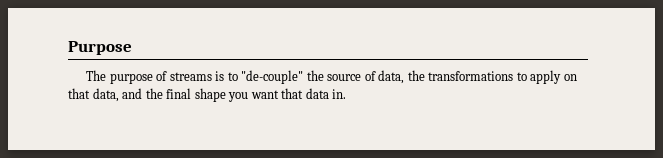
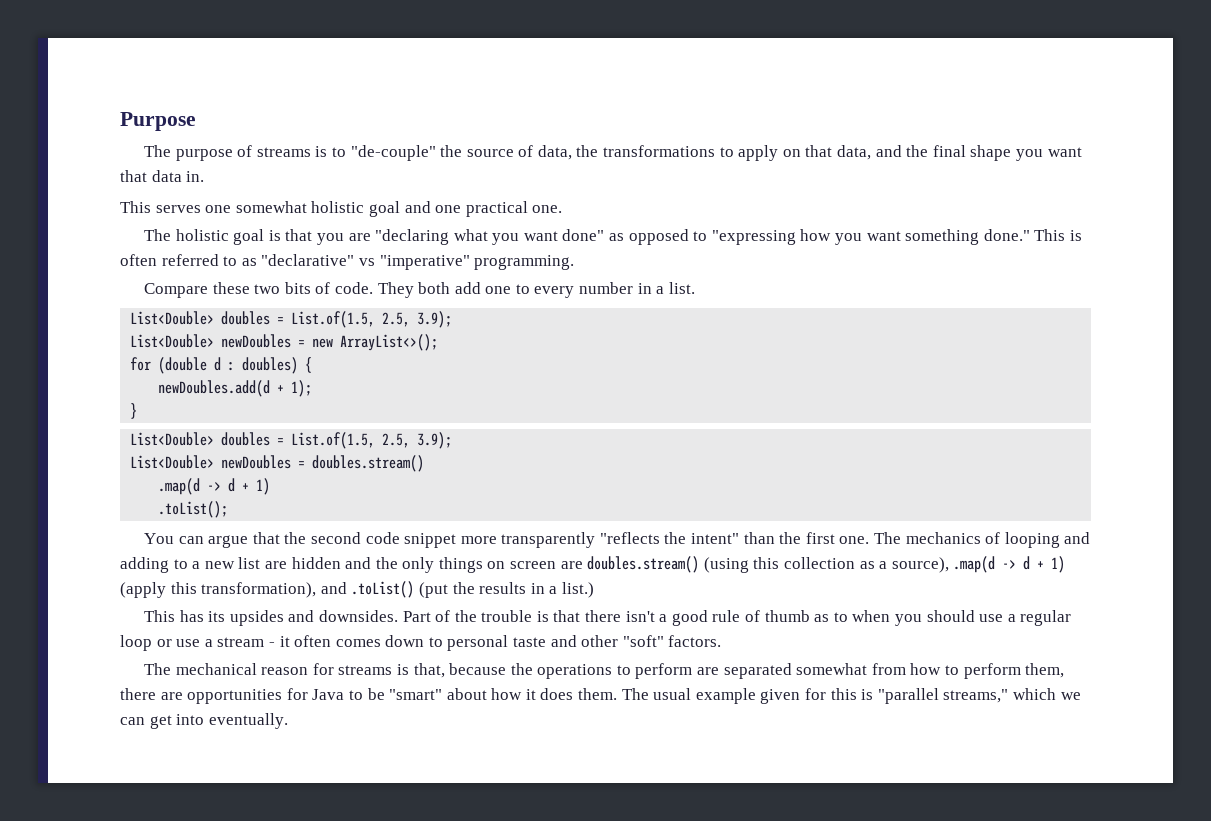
+ This serves one somewhat holistic goal and one practical one.
+ The holistic goal is that you are "declaring what you want done" as opposed to "expressing how you want something done." This is often referred to as "declarative" vs "imperative" programming.
+ Compare these two bits of code. They both add one to every number in a list.
+ List<Double> doubles = List.of(1.5, 2.5, 3.9);
+ List<Double> newDoubles = new ArrayList<>();
+ for (double d : doubles) {
+ newDoubles.add(d + 1);
+ }
+ List<Double> doubles = List.of(1.5, 2.5, 3.9);
+ List<Double> newDoubles = doubles.stream()
+ .map(d -> d + 1)
+ .toList();
+ You can argue that the second code snippet more transparently "reflects the intent" than the first one. The mechanics of looping and adding to a new list are hidden and the only things on screen are doubles.stream() (using this collection as a source), .map(d -> d + 1) (apply this transformation), and .toList() (put the results in a list.)
+ This has its upsides and downsides. Part of the trouble is that there isn't a good rule of thumb as to when you should use a regular loop or use a stream - it often comes down to personal taste and other "soft" factors.
+ The mechanical reason for streams is that, because the operations to perform are separated somewhat from how to perform them, there are opportunities for Java to be "smart" about how it does them. The usual example given for this is "parallel streams," which we can get into eventually.

